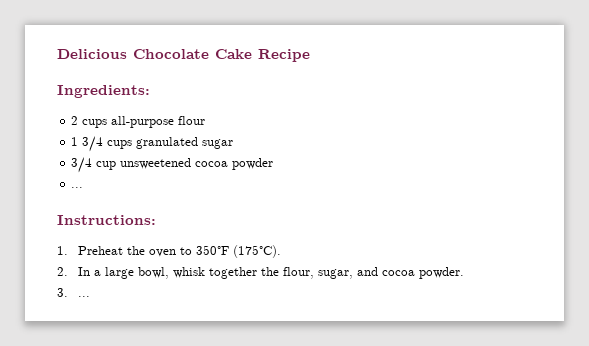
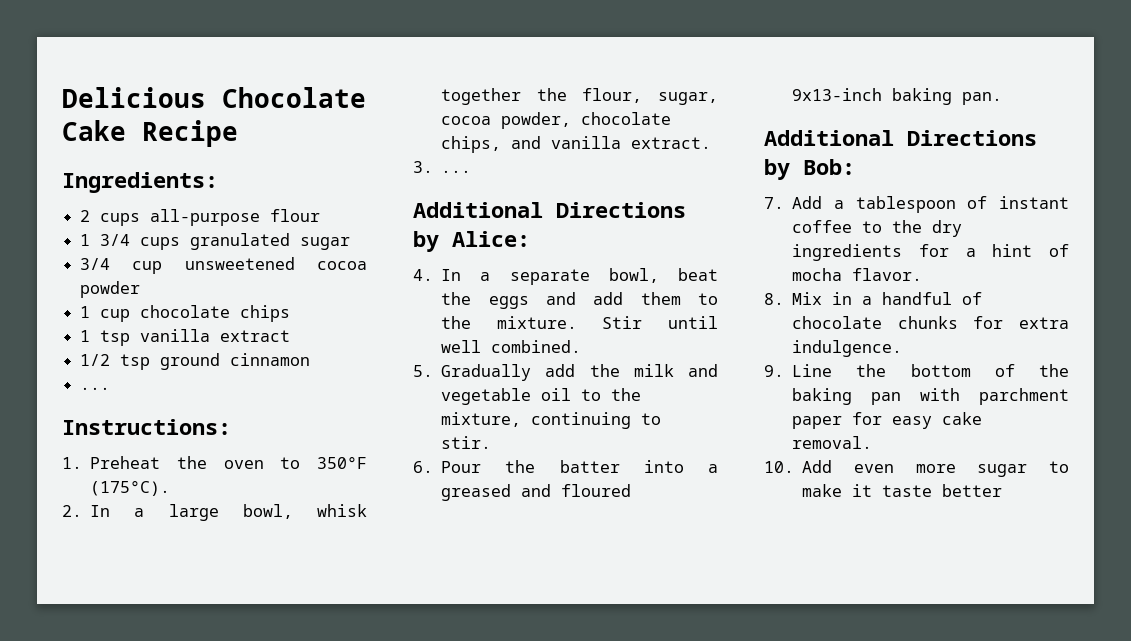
+ 1 cup chocolate chips
+ 1 tsp vanilla extract
+ 1/2 tsp ground cinnamon
- 2. In a large bowl, whisk together the flour, sugar, and cocoa powder.
+ 2. In a large bowl, whisk together the flour, sugar, cocoa powder, chocolate chips, and vanilla extract.
  3. ...
+ Additional Directions by Alice:
+ 4. In a separate bowl, beat the eggs and add them to the mixture. Stir until well combined.
+ 5. Gradually add the milk and vegetable oil to the mixture, continuing to stir.
+ 6. Pour the batter into a greased and floured 9x13-inch baking pan.
+ Additional Directions by Bob:
+ 7. Add a tablespoon of instant coffee to the dry ingredients for a hint of mocha flavor.
+ 8. Mix in a handful of chocolate chunks for extra indulgence.
+ 9. Line the bottom of the baking pan with parchment paper for easy cake removal.
+ 10. Add even more sugar to make it taste better

